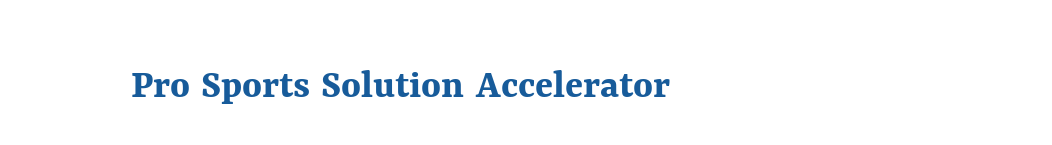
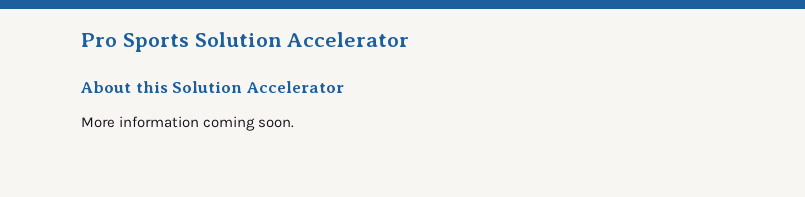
+ About this Solution Accelerator
+ More information coming soon.

